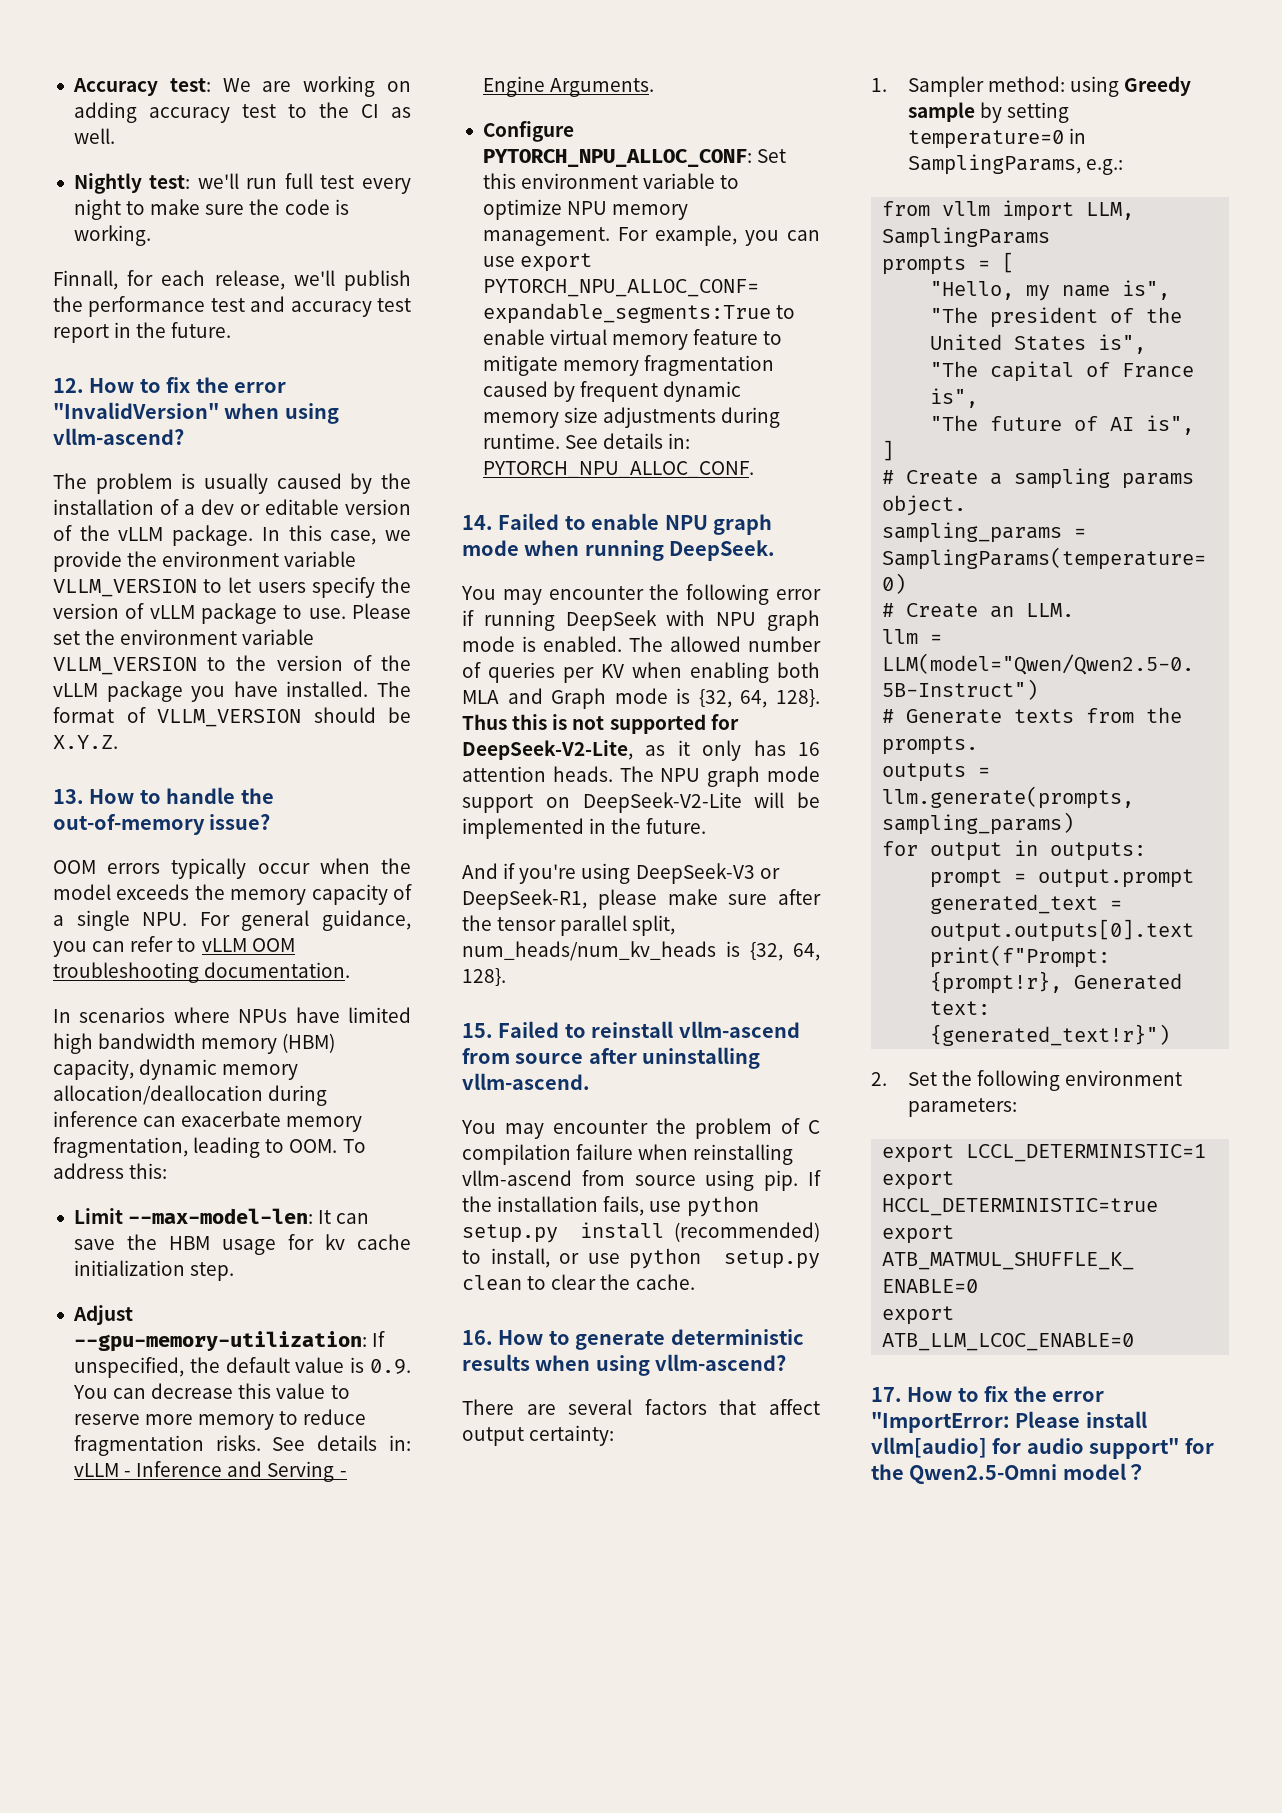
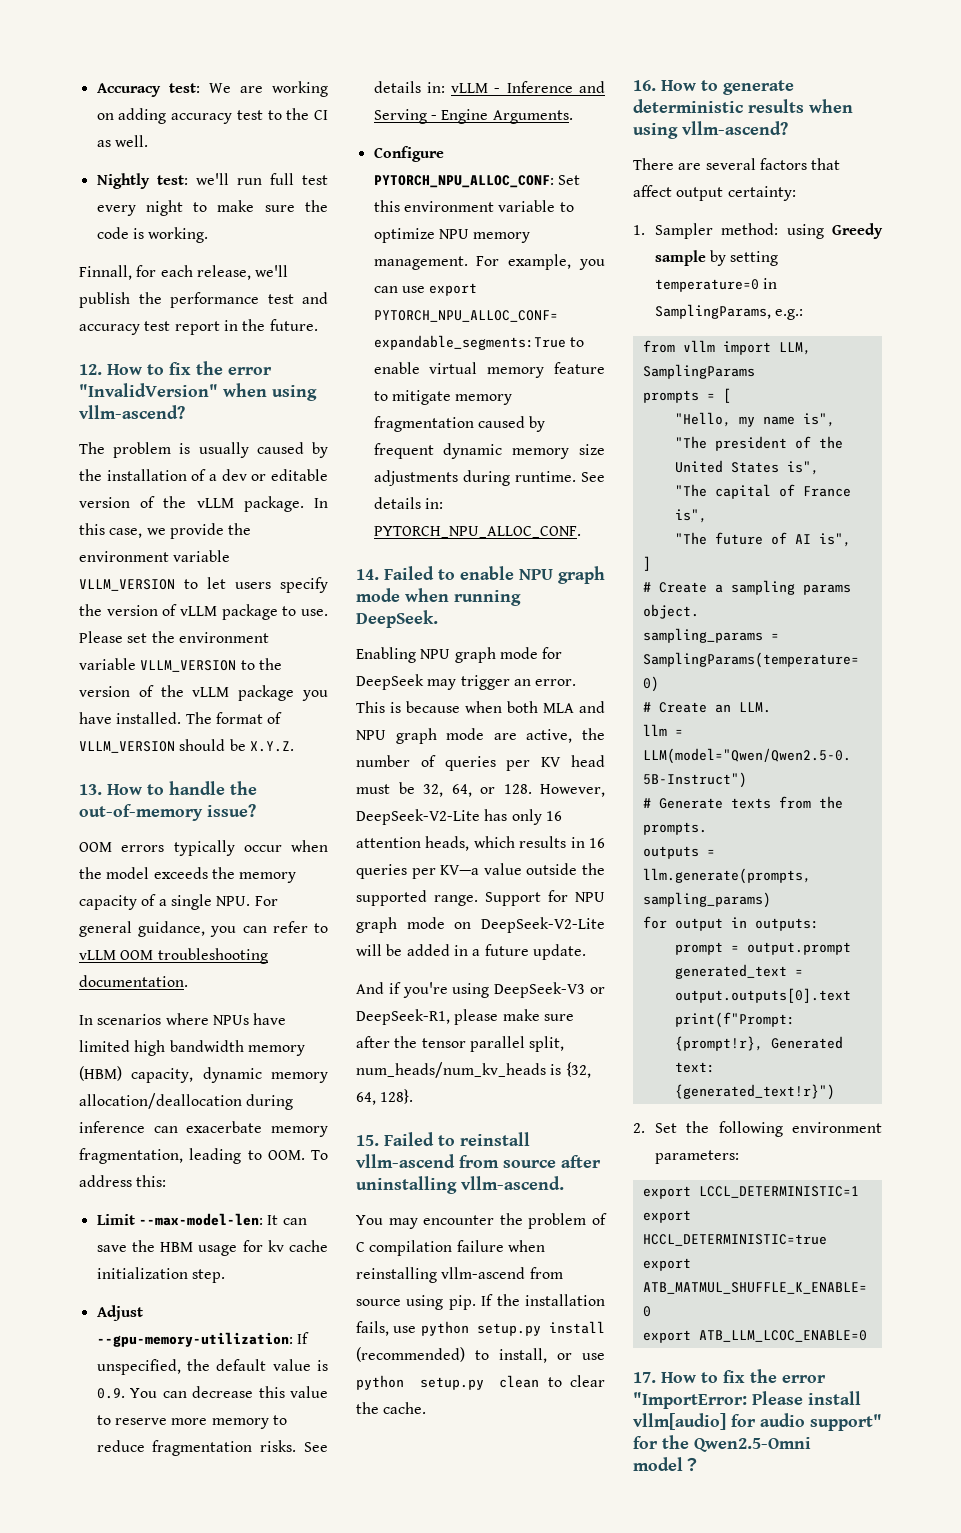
- You may encounter the following error if running DeepSeek with NPU graph mode is enabled. The allowed number of queries per KV when enabling both MLA and Graph mode is {32, 64, 128}. Thus this is not supported for DeepSeek-V2-Lite, as it only has 16 attention heads. The NPU graph mode support on DeepSeek-V2-Lite will be implemented in the future.
+ Enabling NPU graph mode for DeepSeek may trigger an error. This is because when both MLA and NPU graph mode are active, the number of queries per KV head must be 32, 64, or 128. However, DeepSeek-V2-Lite has only 16 attention heads, which results in 16 queries per KV—a value outside the supported range. Support for NPU graph mode on DeepSeek-V2-Lite will be added in a future update.

